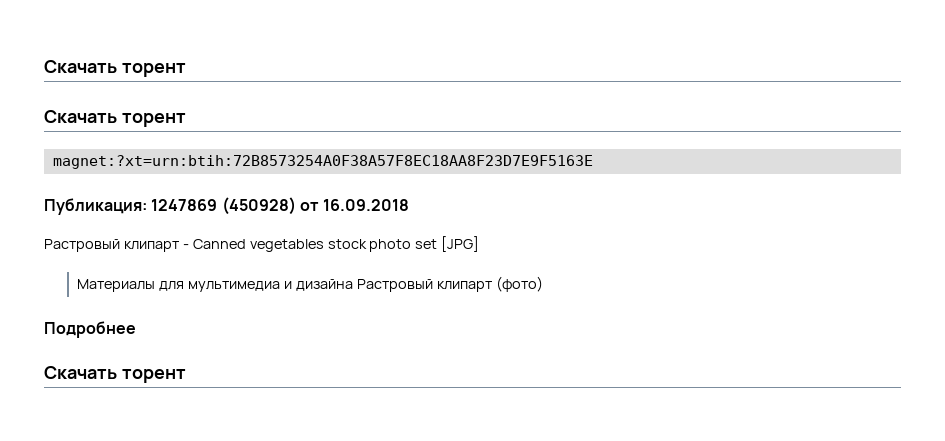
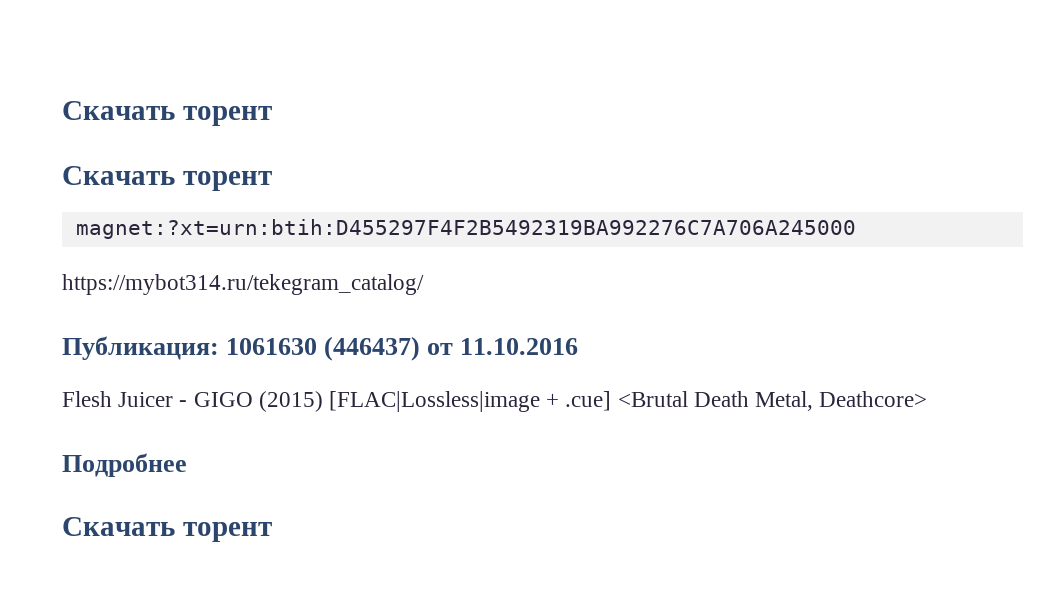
- magnet:?xt=urn:btih:72B8573254A0F38A57F8EC18AA8F23D7E9F5163E
+ magnet:?xt=urn:btih:D455297F4F2B5492319BA992276C7A706A245000
+ https://mybot314.ru/tekegram_catalog/
- Публикация: 1247869 (450928) от 16.09.2018
- Растровый клипарт - Canned vegetables stock photo set [JPG]
- Материалы для мультимедиа и дизайна Растровый клипарт (фото)
+ Публикация: 1061630 (446437) от 11.10.2016
+ Flesh Juicer - GIGO (2015) [FLAC|Lossless|image + .cue] <Brutal Death Metal, Deathcore>

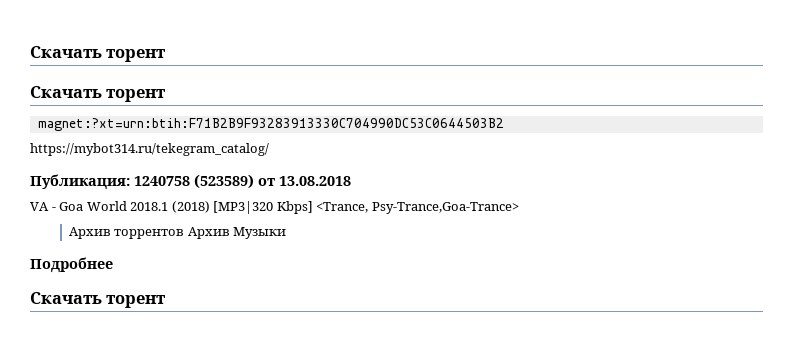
- magnet:?xt=urn:btih:D455297F4F2B5492319BA992276C7A706A245000
+ magnet:?xt=urn:btih:F71B2B9F93283913330C704990DC53C0644503B2
- Публикация: 1061630 (446437) от 11.10.2016
- Flesh Juicer - GIGO (2015) [FLAC|Lossless|image + .cue] <Brutal Death Metal, Deathcore>
+ Публикация: 1240758 (523589) от 13.08.2018
+ VA - Goa World 2018.1 (2018) [MP3|320 Kbps] <Trance, Psy-Trance,Goa-Trance>
+ Архив торрентов Архив Музыки

